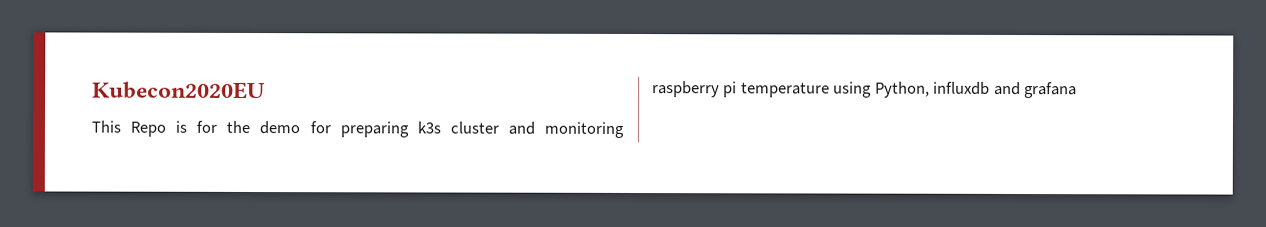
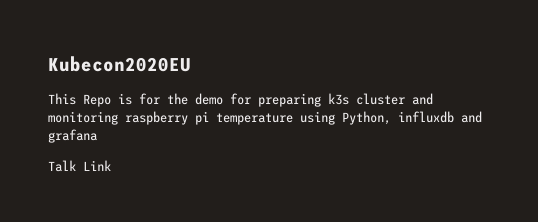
+ Talk Link

